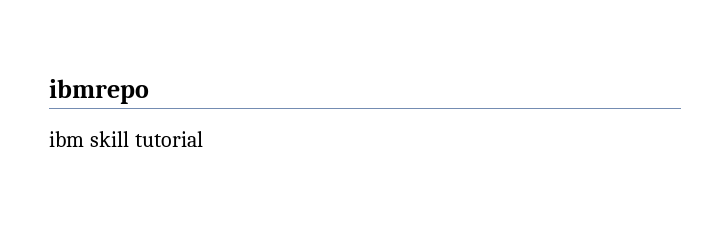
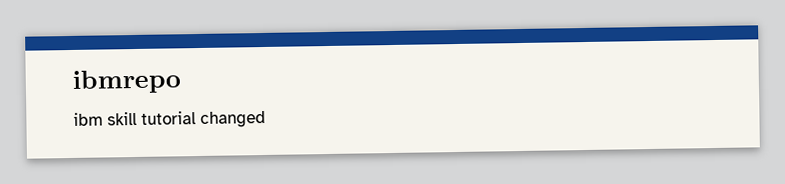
- ibm skill tutorial
+ ibm skill tutorial changed

